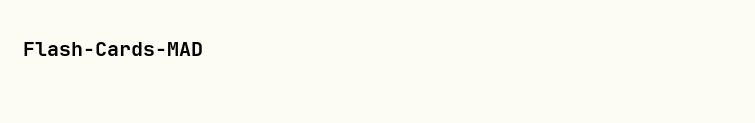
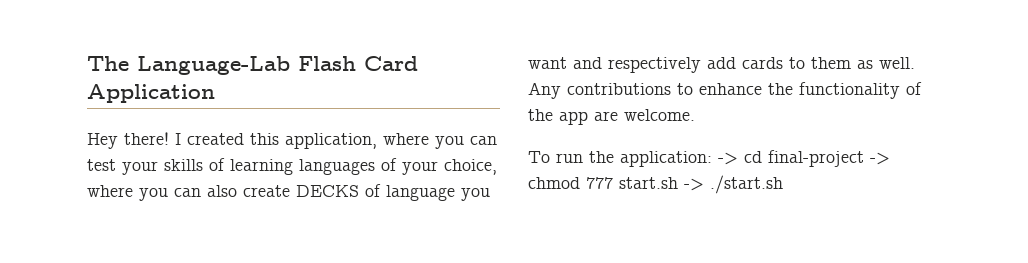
- Flash-Cards-MAD
+ The Language-Lab Flash Card Application
+ Hey there! I created this application, where you can test your skills of learning languages of your choice, where you can also create DECKS of language you want and respectively add cards to them as well. Any contributions to enhance the functionality of the app are welcome.
+ To run the application: -> cd final-project -> chmod 777 start.sh -> ./start.sh

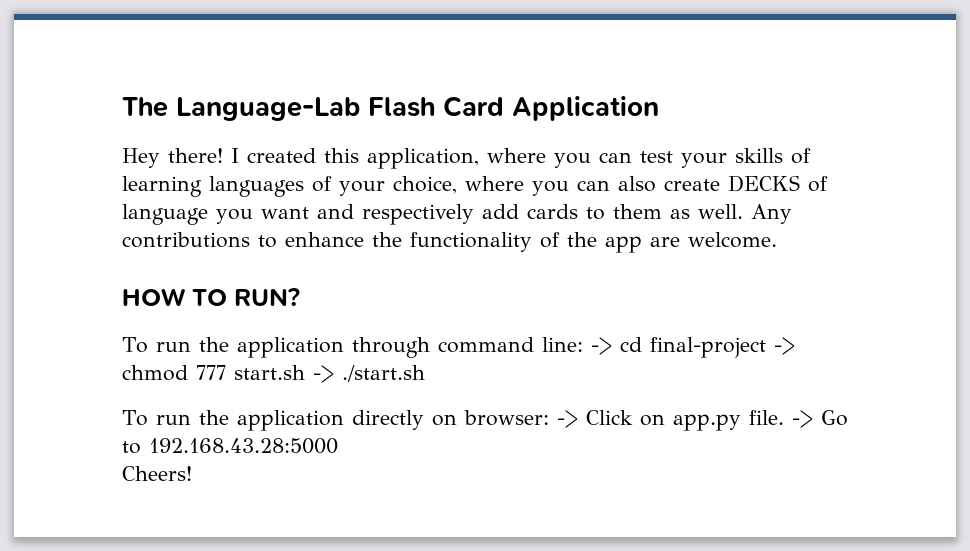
- To run the application: -> cd final-project -> chmod 777 start.sh -> ./start.sh
+ HOW TO RUN?
+ To run the application through command line: -> cd final-project -> chmod 777 start.sh -> ./start.sh
+ To run the application directly on browser: -> Click on app.py file. -> Go to 192.168.43.28:5000
+ Cheers!

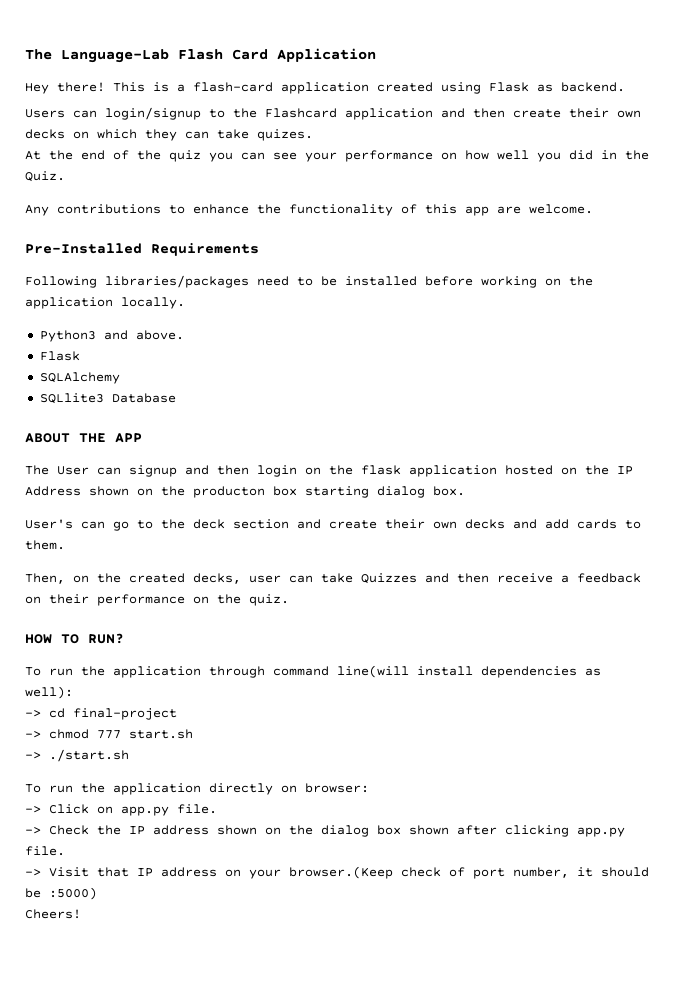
- I created this application, where you can test your skills of learning languages of your choice, where you can also create DECKS of language you want and respectively add cards to them as well. Any contributions to enhance the functionality of the app are welcome.
+ This is a flash-card application created using Flask as backend.
+ Users can login/signup to the Flashcard application and then create their own decks on which they can take quizes.
+ At the end of the quiz you can see your performance on how well you did in the Quiz.
+ Any contributions to enhance the functionality of this app are welcome.
+ Pre-Installed Requirements
+ Following libraries/packages need to be installed before working on the application locally.
+ Python3 and above.
+ Flask
+ SQLAlchemy
+ SQLlite3 Database
+ ABOUT THE APP
+ The User can signup and then login on the flask application hosted on the IP Address shown on the producton box starting dialog box.
+ User's can go to the deck section and create their own decks and add cards to them.
+ Then, on the created decks, user can take Quizzes and then receive a feedback on their performance on the quiz.
- To run the application through command line: -> cd final-project -> chmod 777 start.sh -> ./start.sh
+ To run the application through command line(will install dependencies as well):
+ -> cd final-project
+ -> chmod 777 start.sh
+ -> ./start.sh
- To run the application directly on browser: -> Click on app.py file. -> Go to 192.168.43.28:5000
+ To run the application directly on browser:
+ -> Click on app.py file.
+ -> Check the IP address shown on the dialog box shown after clicking app.py file.
+ -> Visit that IP address on your browser.(Keep check of port number, it should be :5000)

